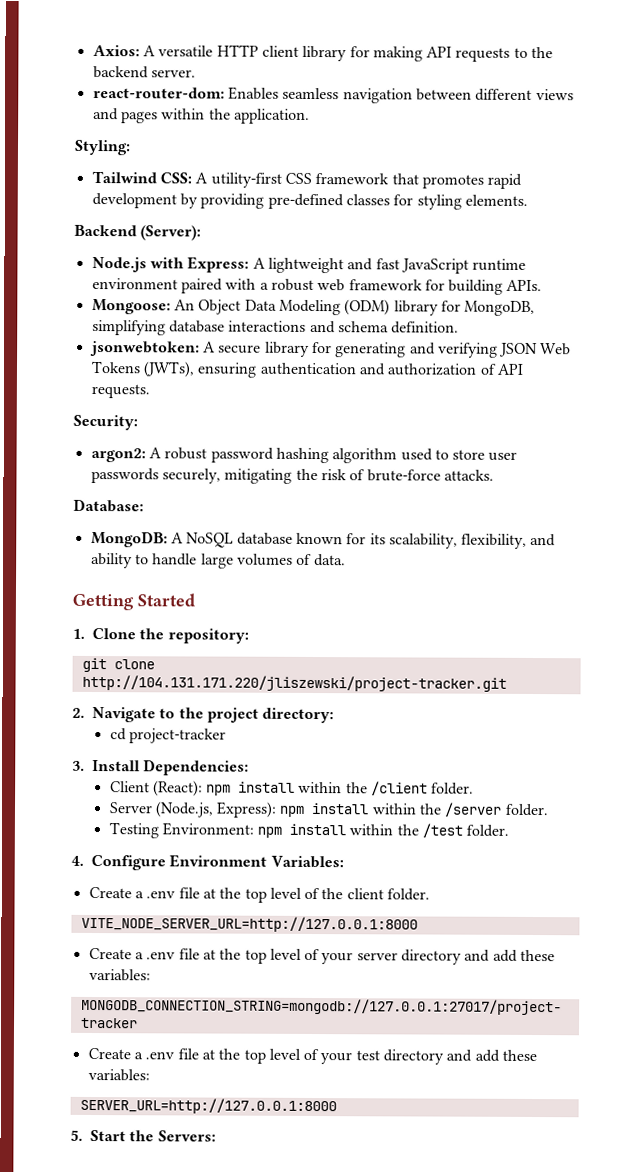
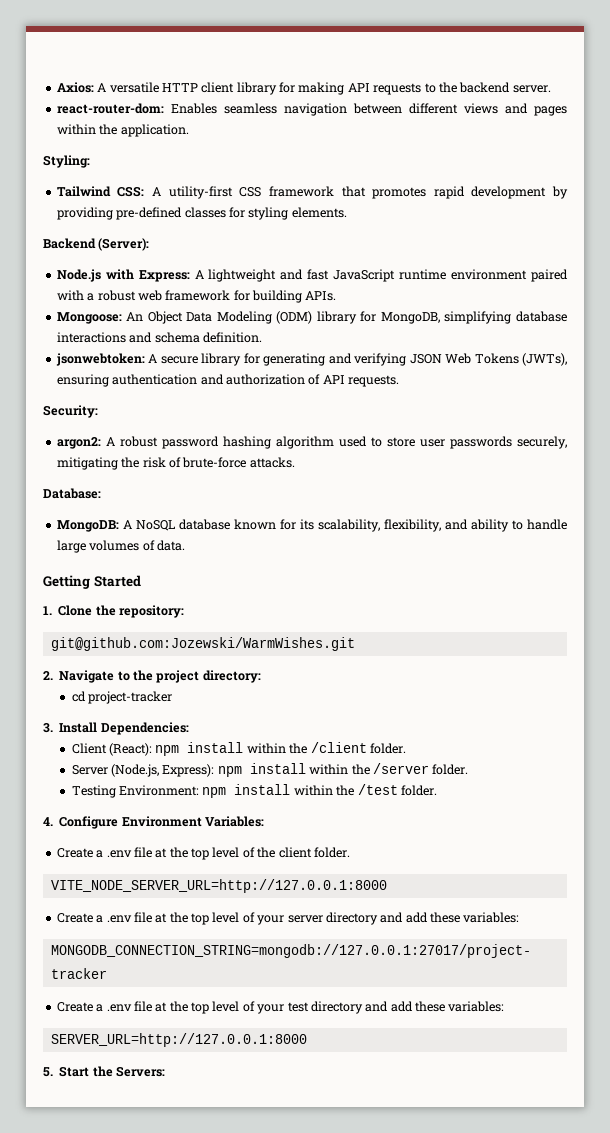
- git clone http://104.131.171.220/jliszewski/project-tracker.git
+ git@github.com:Jozewski/WarmWishes.git

